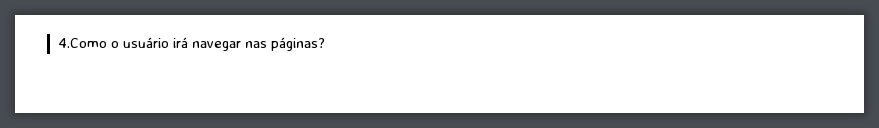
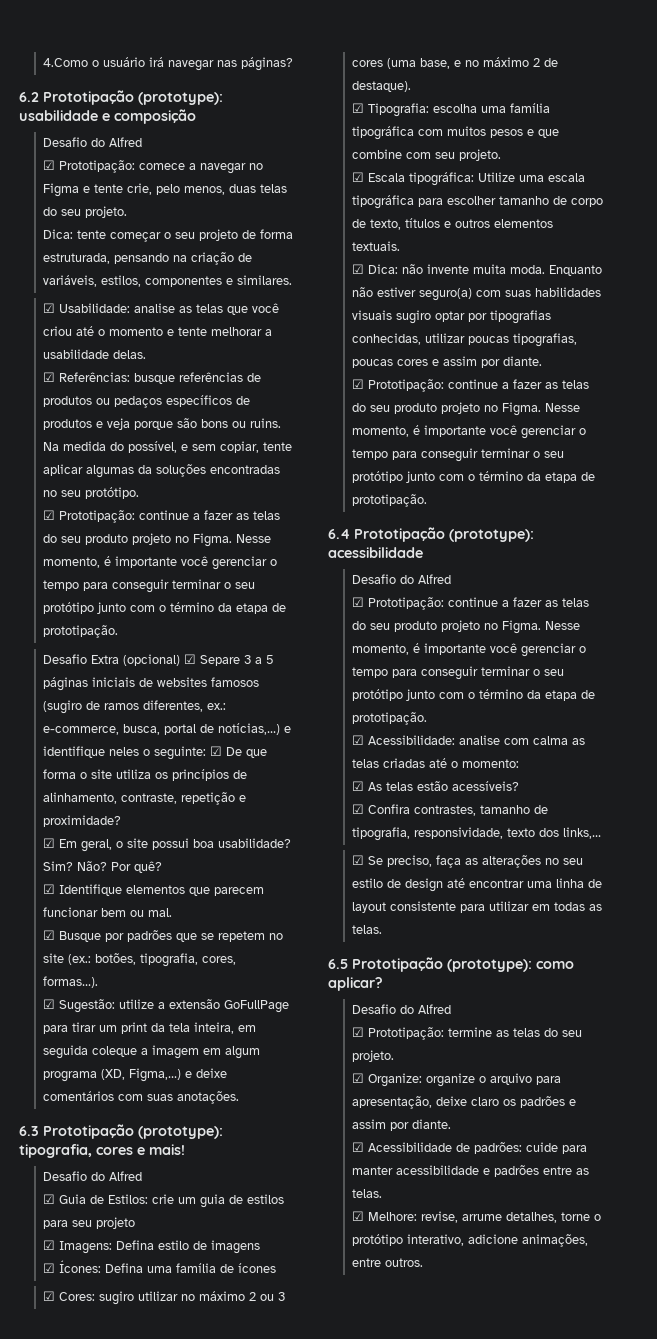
+ 6.2 Prototipação (prototype): usabilidade e composição
+ Desafio do Alfred
+ ☑ Prototipação: comece a navegar no Figma e tente crie, pelo menos, duas telas do seu projeto.
+ Dica: tente começar o seu projeto de forma estruturada, pensando na criação de variáveis, estilos, componentes e similares.
+ ☑ Usabilidade: analise as telas que você criou até o momento e tente melhorar a usabilidade delas.
+ ☑ Referências: busque referências de produtos ou pedaços específicos de produtos e veja porque são bons ou ruins. Na medida do possível, e sem copiar, tente aplicar algumas da soluções encontradas no seu protótipo.
+ ☑ Prototipação: continue a fazer as telas do seu produto projeto no Figma. Nesse momento, é importante você gerenciar o tempo para conseguir terminar o seu protótipo junto com o término da etapa de prototipação.
+ Desafio Extra (opcional) ☑ Separe 3 a 5 páginas iniciais de websites famosos (sugiro de ramos diferentes, ex.: e-commerce, busca, portal de notícias,…) e identifique neles o seguinte: ☑ De que forma o site utiliza os princípios de alinhamento, contraste, repetição e proximidade?
+ ☑ Em geral, o site possui boa usabilidade? Sim? Não? Por quê?
+ ☑ Identifique elementos que parecem funcionar bem ou mal.
+ ☑ Busque por padrões que se repetem no site (ex.: botões, tipografia, cores, formas…).
+ ☑ Sugestão: utilize a extensão GoFullPage para tirar um print da tela inteira, em seguida coleque a imagem em algum programa (XD, Figma,…) e deixe comentários com suas anotações.
+ 6.3 Prototipação (prototype): tipografia, cores e mais!
+ Desafio do Alfred
+ ☑ Guia de Estilos: crie um guia de estilos para seu projeto
+ ☑ Imagens: Defina estilo de imagens
+ ☑ Ícones: Defina uma família de ícones
+ ☑ Cores: sugiro utilizar no máximo 2 ou 3 cores (uma base, e no máximo 2 de destaque).
+ ☑ Tipografia: escolha uma família tipográfica com muitos pesos e que combine com seu projeto.
+ ☑ Escala tipográfica: Utilize uma escala tipográfica para escolher tamanho de corpo de texto, títulos e outros elementos textuais.
+ ☑ Dica: não invente muita moda. Enquanto não estiver seguro(a) com suas habilidades visuais sugiro optar por tipografias conhecidas, utilizar poucas tipografias, poucas cores e assim por diante.
+ ☑ Prototipação: continue a fazer as telas do seu produto projeto no Figma. Nesse momento, é importante você gerenciar o tempo para conseguir terminar o seu protótipo junto com o término da etapa de prototipação.
+ 6.4 Prototipação (prototype): acessibilidade
+ Desafio do Alfred
+ ☑ Prototipação: continue a fazer as telas do seu produto projeto no Figma. Nesse momento, é importante você gerenciar o tempo para conseguir terminar o seu protótipo junto com o término da etapa de prototipação.
+ ☑ Acessibilidade: analise com calma as telas criadas até o momento:
+ ☑ As telas estão acessíveis?
+ ☑ Confira contrastes, tamanho de tipografia, responsividade, texto dos links,…
+ ☑ Se preciso, faça as alterações no seu estilo de design até encontrar uma linha de layout consistente para utilizar em todas as telas.
+ 6.5 Prototipação (prototype): como aplicar?
+ Desafio do Alfred
+ ☑ Prototipação: termine as telas do seu projeto.
+ ☑ Organize: organize o arquivo para apresentação, deixe claro os padrões e assim por diante.
+ ☑ Acessibilidade de padrões: cuide para manter acessibilidade e padrões entre as telas.
+ ☑ Melhore: revise, arrume detalhes, torne o protótipo interativo, adicione animações, entre outros.

